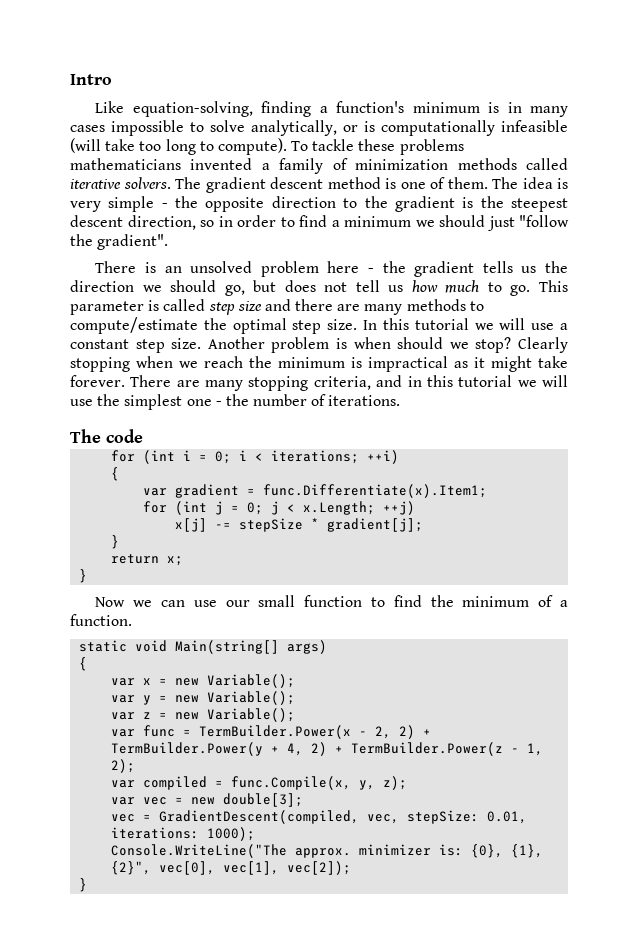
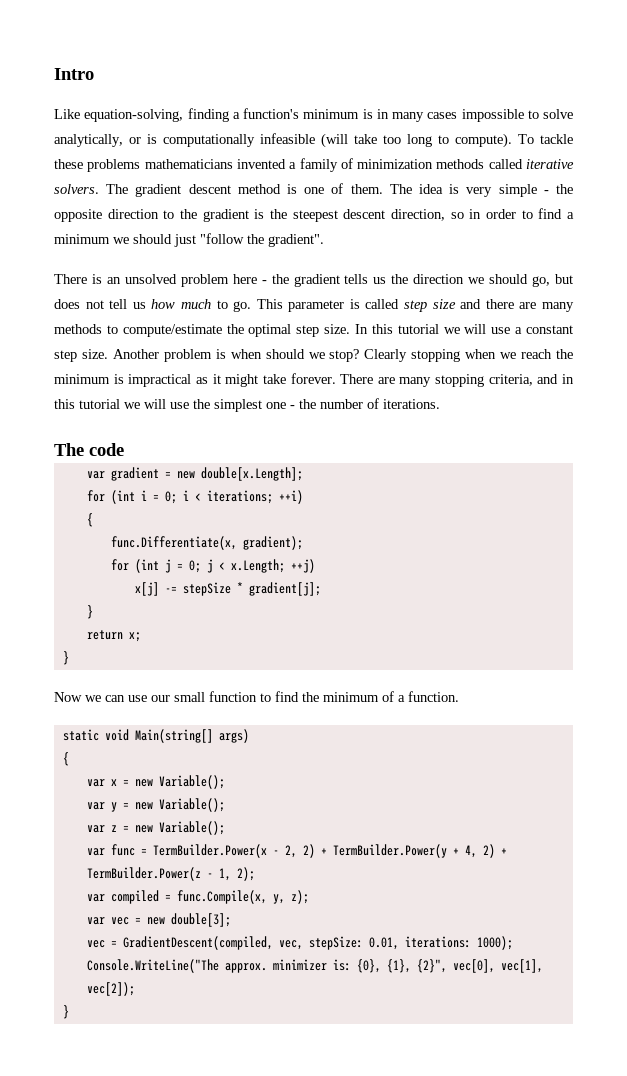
+ var gradient = new double[x.Length];
- var gradient = func.Differentiate(x).Item1;
+ func.Differentiate(x, gradient);

